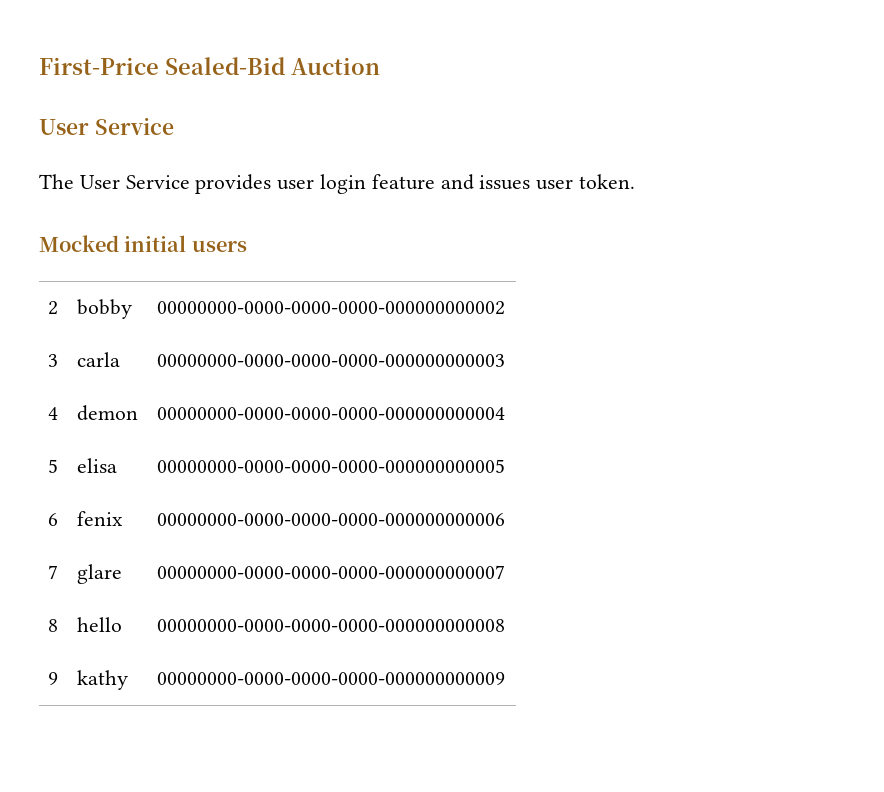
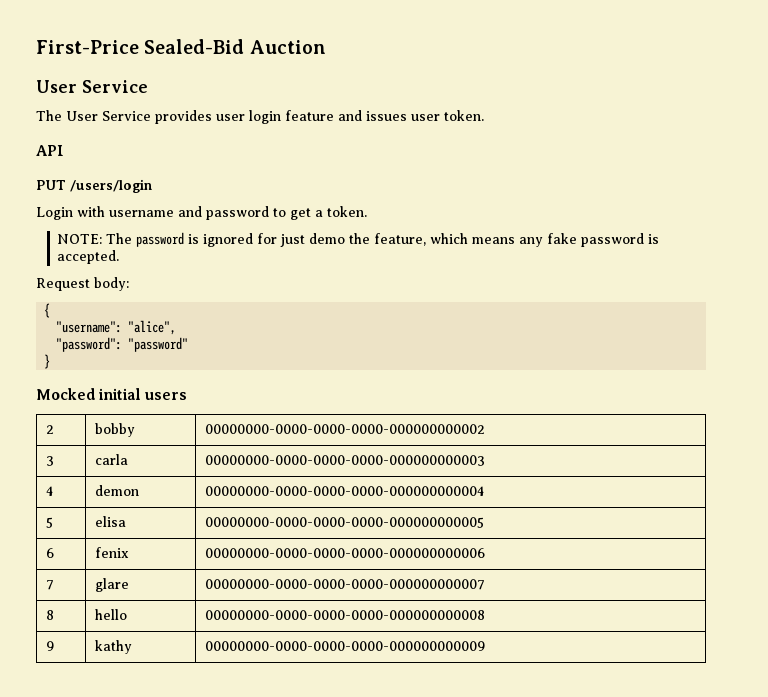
+ API
+ PUT /users/login
+ Login with username and password to get a token.
+ NOTE: The password is ignored for just demo the feature, which means any fake password is accepted.
+ Request body:
+ {
+ "username": "alice",
+ "password": "password"
+ }

